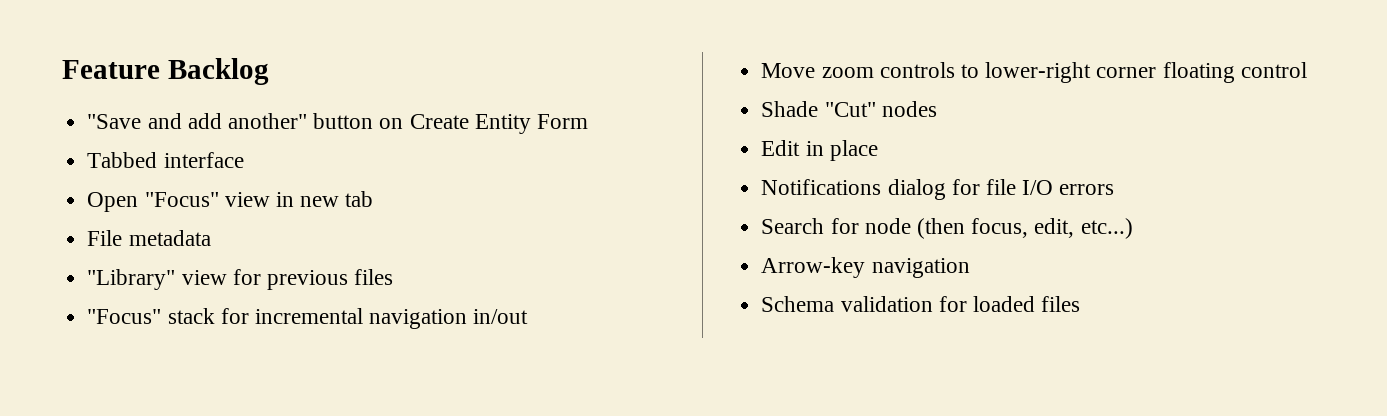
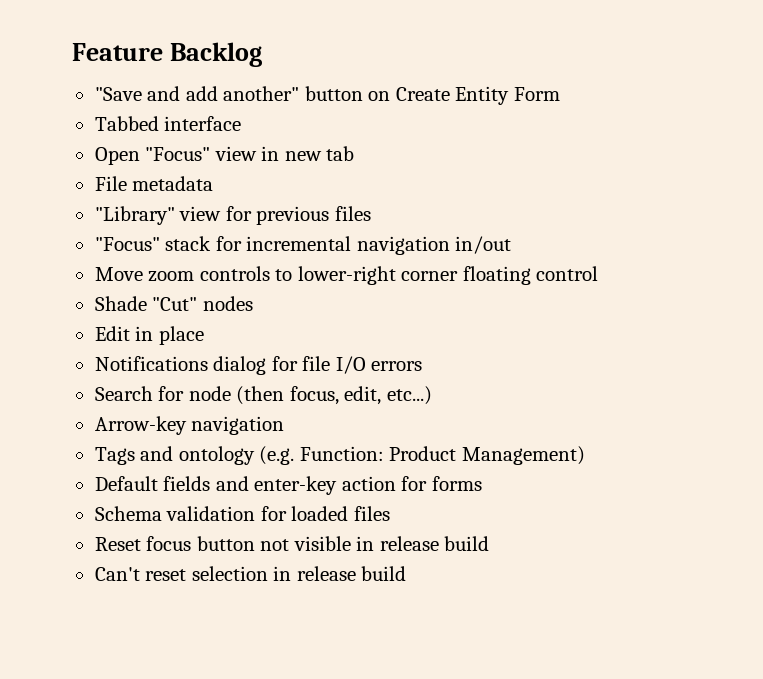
+ Tags and ontology (e.g. Function: Product Management)
+ Default fields and enter-key action for forms
+ Reset focus button not visible in release build
+ Can't reset selection in release build

